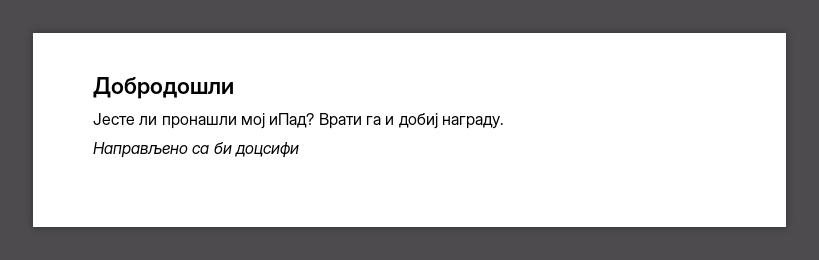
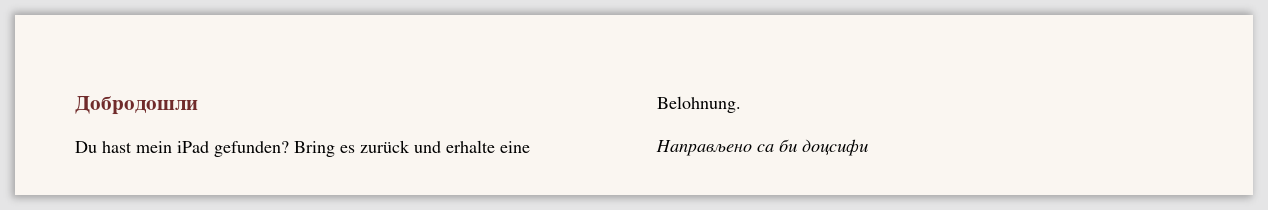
- Јесте ли пронашли мој иПад? Врати га и добиј награду.
+ Du hast mein iPad gefunden? Bring es zurück und erhalte eine Belohnung.

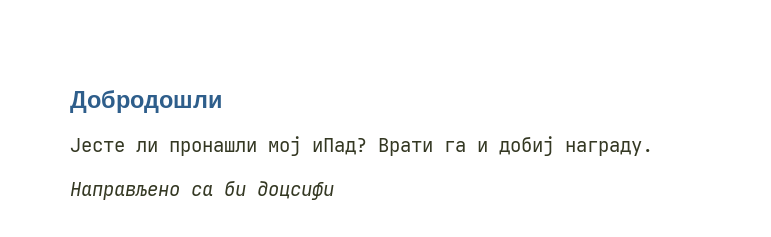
- Du hast mein iPad gefunden? Bring es zurück und erhalte eine Belohnung.
+ Јесте ли пронашли мој иПад? Врати га и добиј награду.

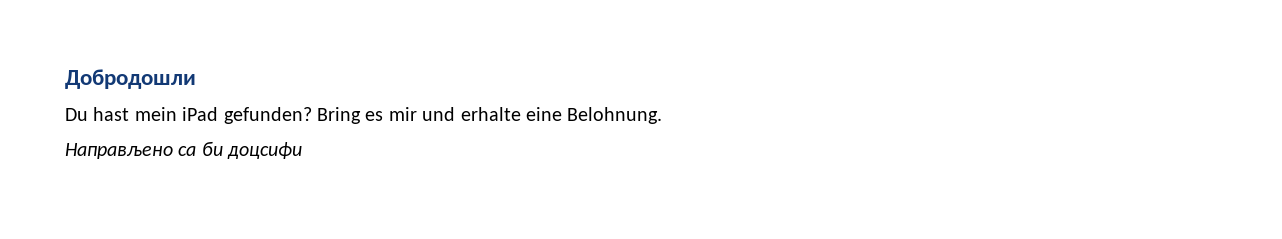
- Јесте ли пронашли мој иПад? Врати га и добиј награду.
+ Du hast mein iPad gefunden? Bring es mir und erhalte eine Belohnung.

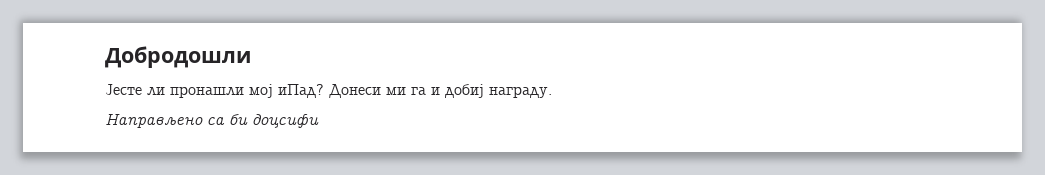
- Du hast mein iPad gefunden? Bring es mir und erhalte eine Belohnung.
+ Јесте ли пронашли мој иПад? Донеси ми га и добиј награду.

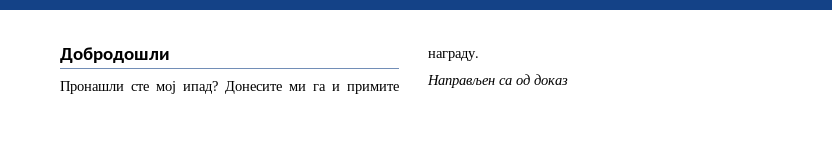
- Јесте ли пронашли мој иПад? Донеси ми га и добиј награду.
+ Пронашли сте мој ипад? Донесите ми га и примите награду.
- Направљено са би доцсифи
+ Направљен са од доказ

